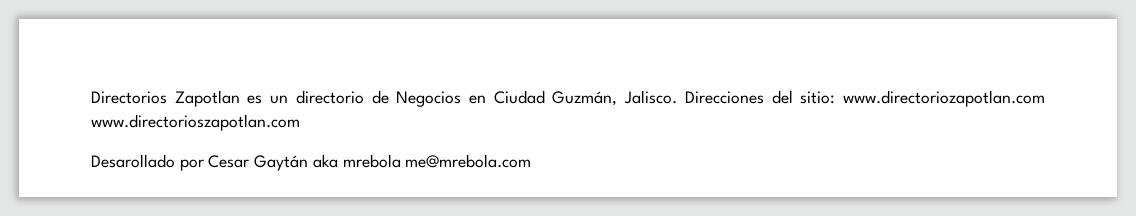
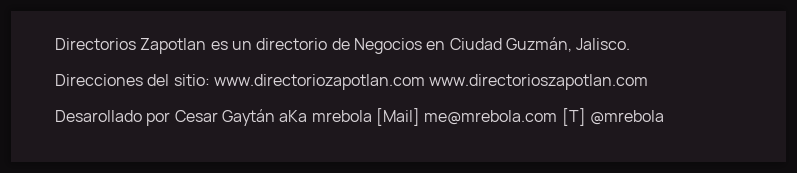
- Directorios Zapotlan es un directorio de Negocios en Ciudad Guzmán, Jalisco. Direcciones del sitio: www.directoriozapotlan.com www.directorioszapotlan.com
+ Directorios Zapotlan es un directorio de Negocios en Ciudad Guzmán, Jalisco.
+ Direcciones del sitio: www.directoriozapotlan.com www.directorioszapotlan.com
- Desarollado por Cesar Gaytán aka mrebola me@mrebola.com
+ Desarollado por Cesar Gaytán aKa mrebola [Mail] me@mrebola.com [T] @mrebola

